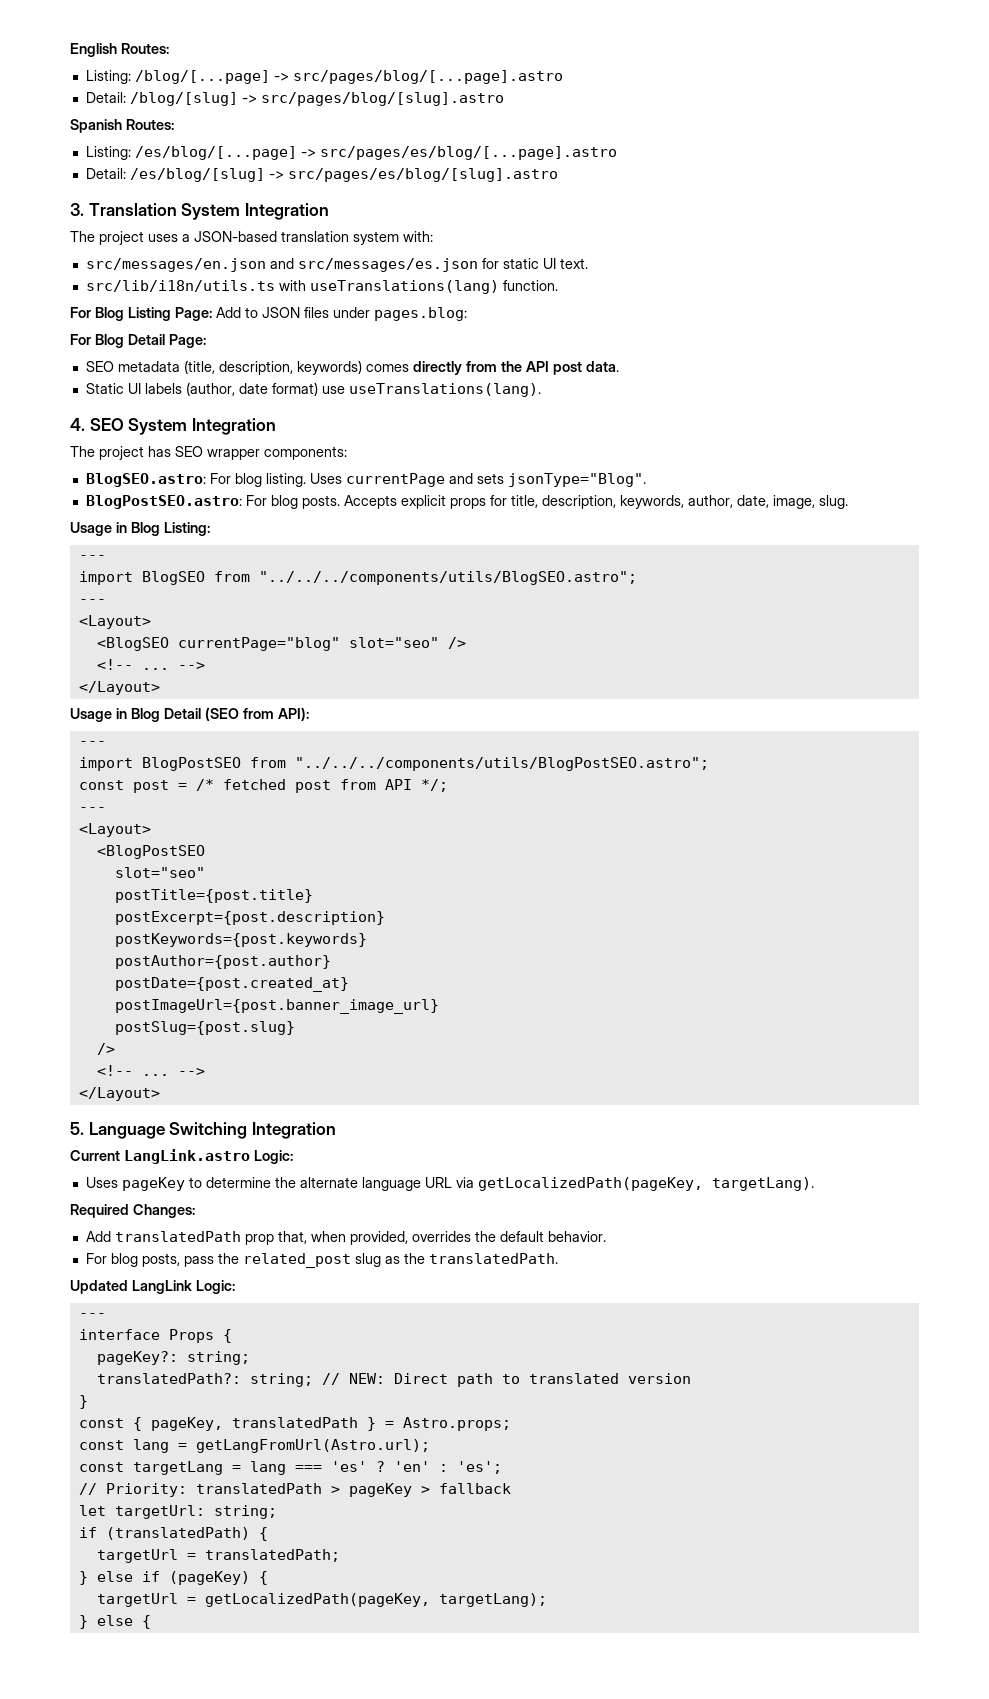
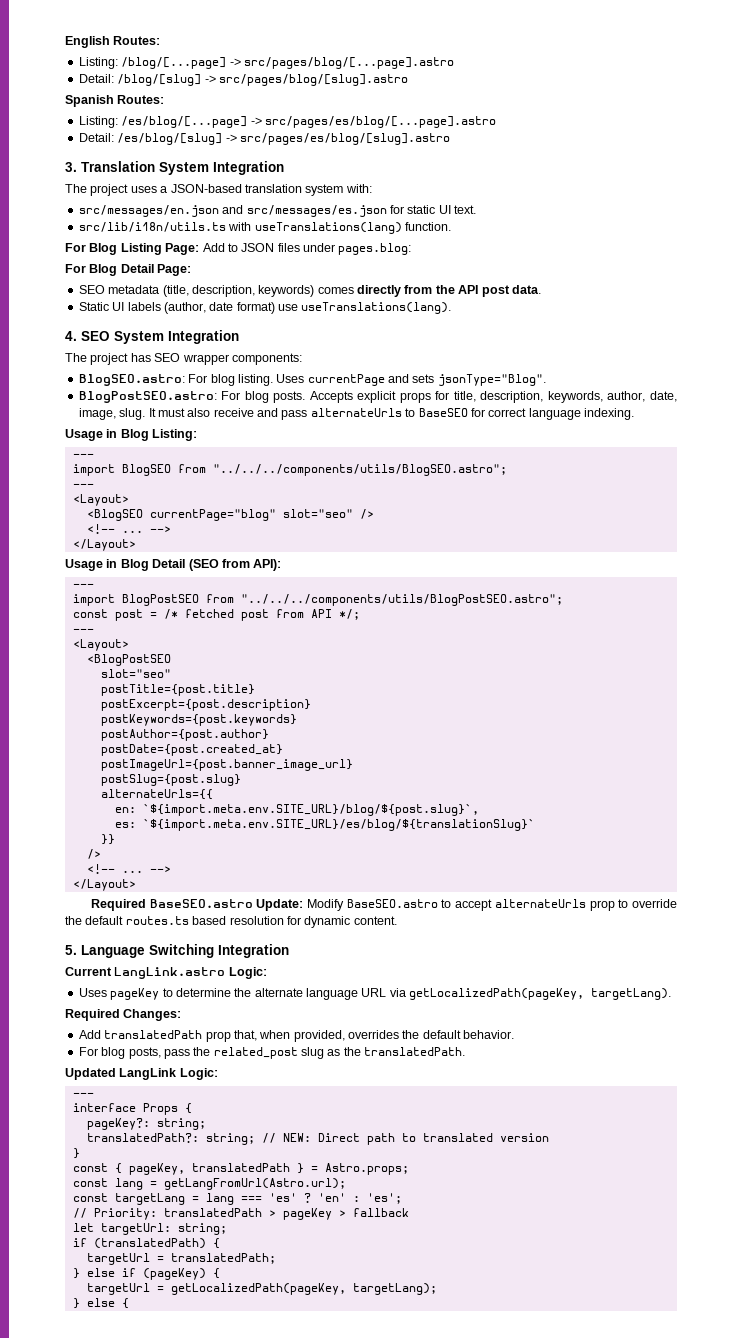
+ It must also receive and pass alternateUrls to BaseSEO for correct language indexing.
  postSlug={post.slug}
+ alternateUrls={{
+ en: `${import.meta.env.SITE_URL}/blog/${post.slug}`,
+ es: `${import.meta.env.SITE_URL}/es/blog/${translationSlug}`
+ }}
  />
  <!-- ... -->
  </Layout>
+ Required BaseSEO.astro Update: Modify BaseSEO.astro to accept alternateUrls prop to override the default routes.ts based resolution for dynamic content.

